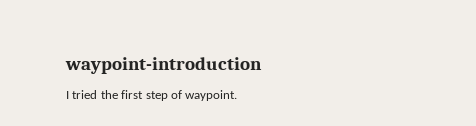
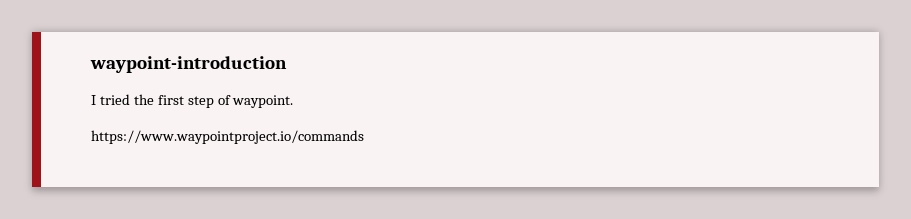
+ https://www.waypointproject.io/commands

